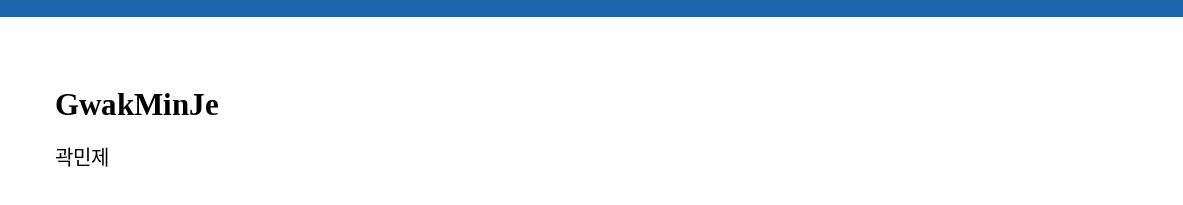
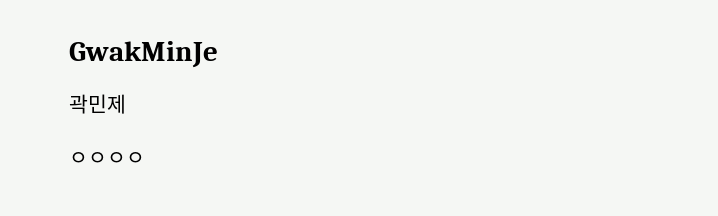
+ ㅇㅇㅇㅇ

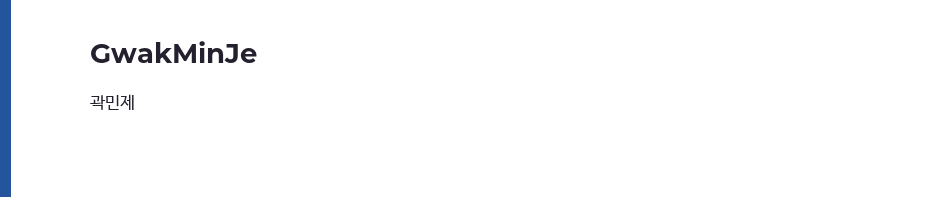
- ㅇㅇㅇㅇ

